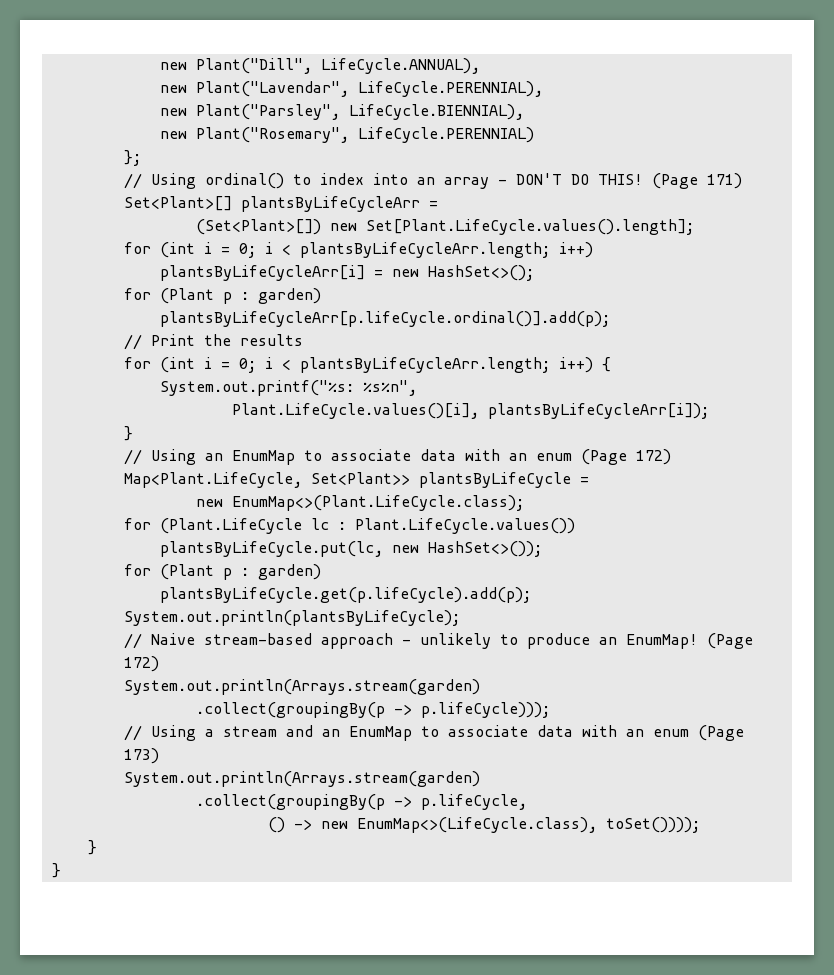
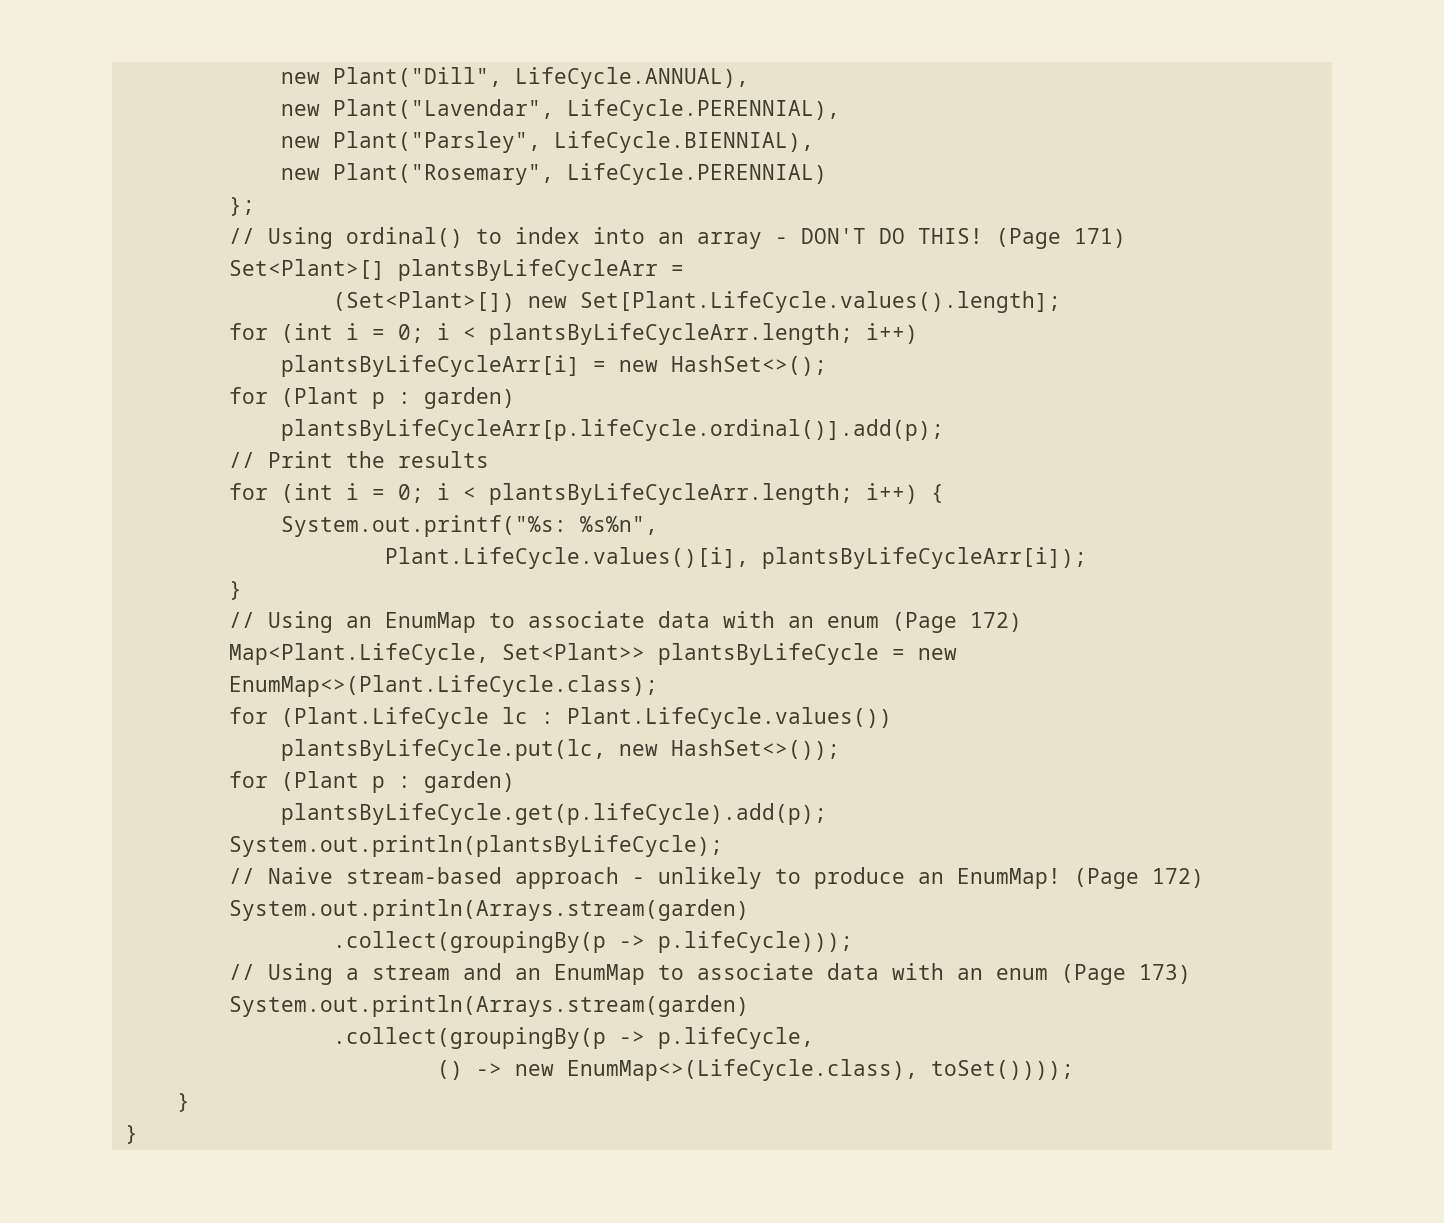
- Map<Plant.LifeCycle, Set<Plant>> plantsByLifeCycle =
- new EnumMap<>(Plant.LifeCycle.class);
+ Map<Plant.LifeCycle, Set<Plant>> plantsByLifeCycle = new EnumMap<>(Plant.LifeCycle.class);

